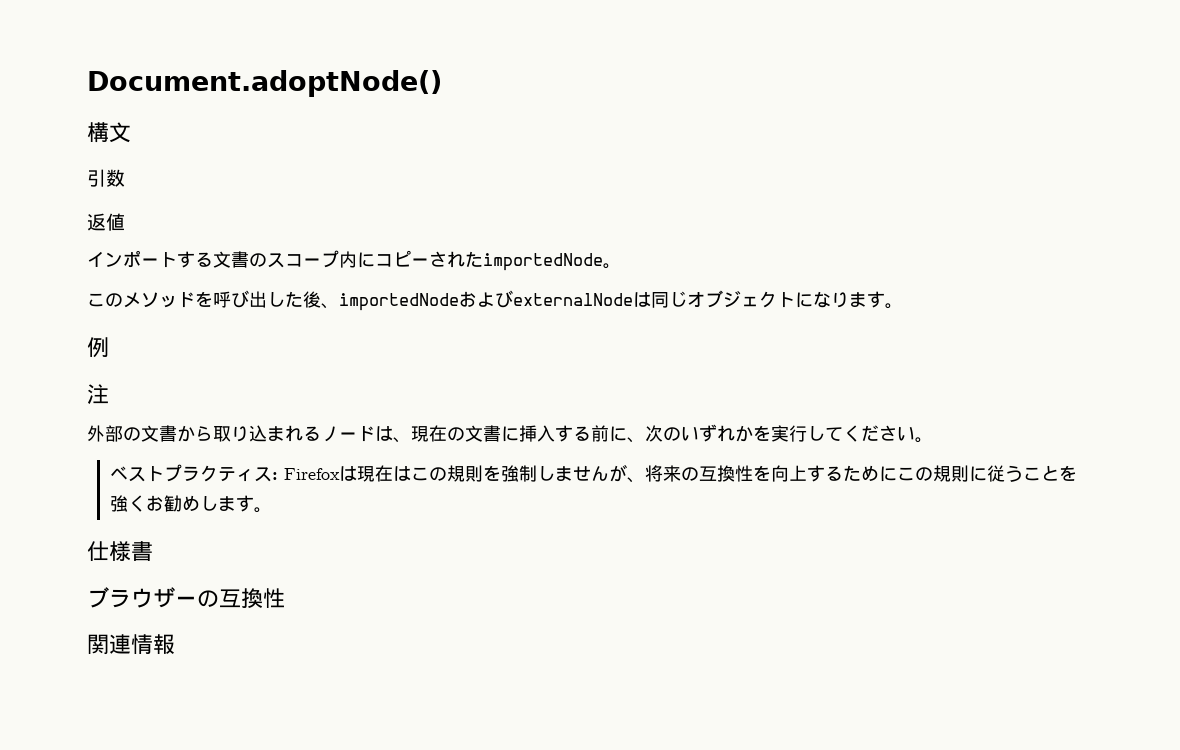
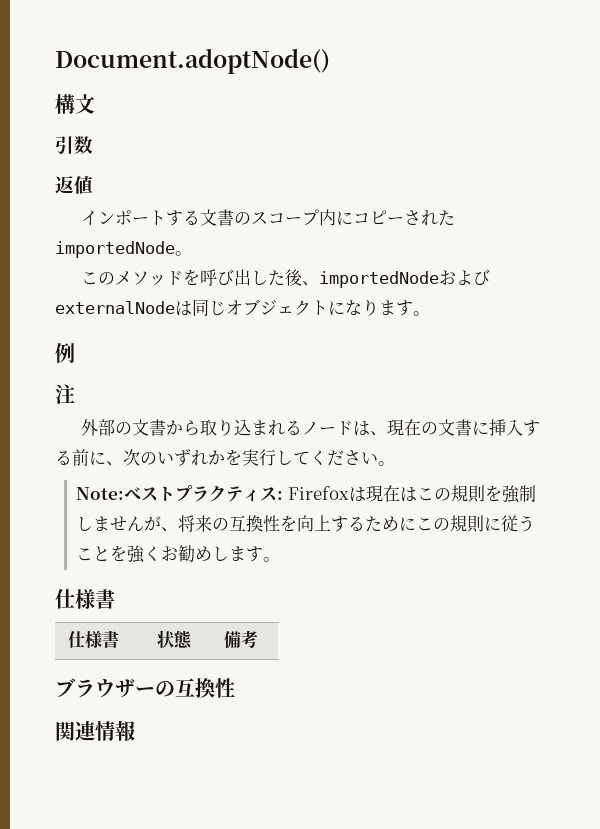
- ベストプラクティス: Firefoxは現在はこの規則を強制しませんが、将来の互換性を向上するためにこの規則に従うことを強くお勧めします。
+ Note:ベストプラクティス: Firefoxは現在はこの規則を強制しませんが、将来の互換性を向上するためにこの規則に従うことを強くお勧めします。
+ 仕様書 | 状態 | 備考

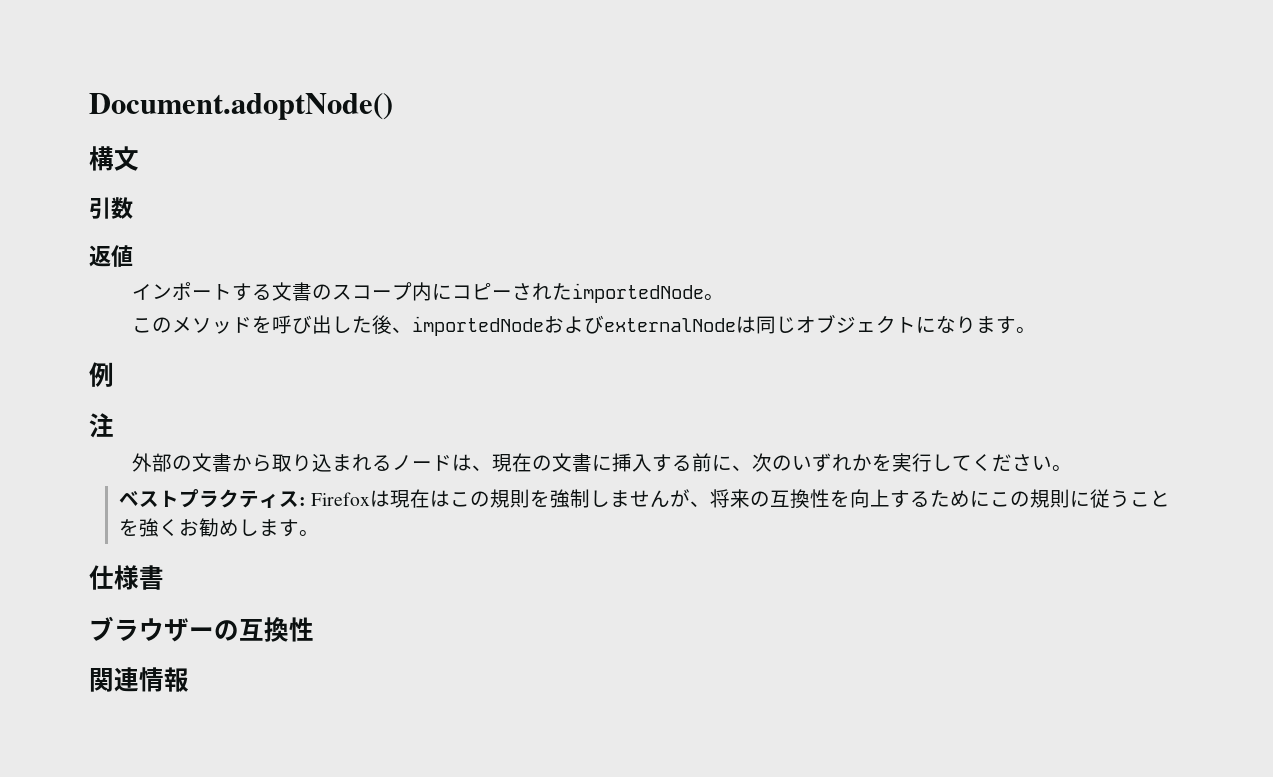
- Note:ベストプラクティス: Firefoxは現在はこの規則を強制しませんが、将来の互換性を向上するためにこの規則に従うことを強くお勧めします。
+ ベストプラクティス: Firefoxは現在はこの規則を強制しませんが、将来の互換性を向上するためにこの規則に従うことを強くお勧めします。
- 仕様書 | 状態 | 備考

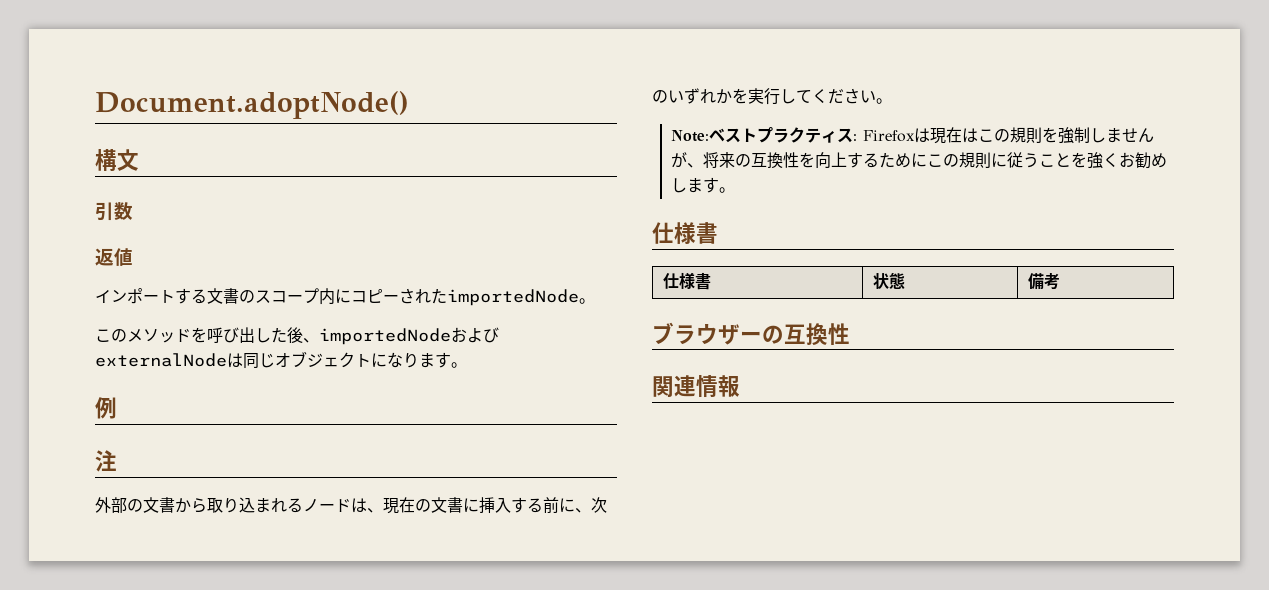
- ベストプラクティス: Firefoxは現在はこの規則を強制しませんが、将来の互換性を向上するためにこの規則に従うことを強くお勧めします。
+ Note:ベストプラクティス: Firefoxは現在はこの規則を強制しませんが、将来の互換性を向上するためにこの規則に従うことを強くお勧めします。
+ 仕様書 | 状態 | 備考

